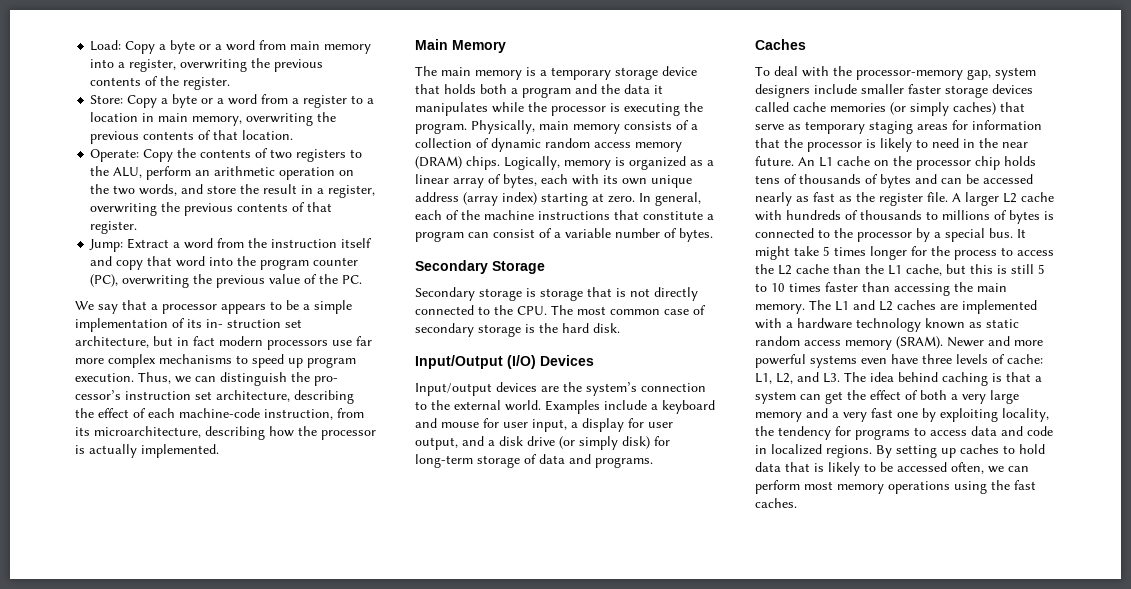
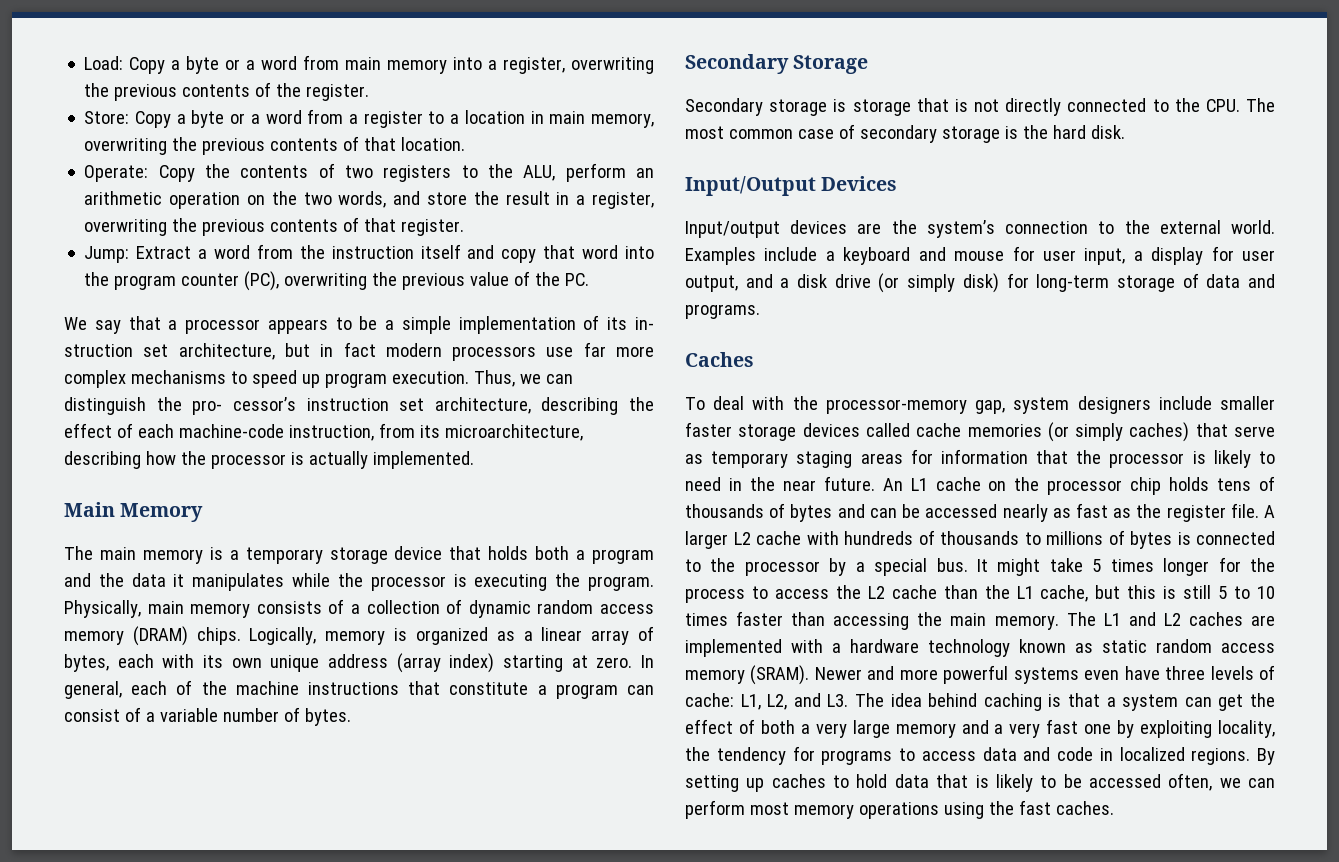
- Input/Output (I/O) Devices
+ Input/Output Devices

